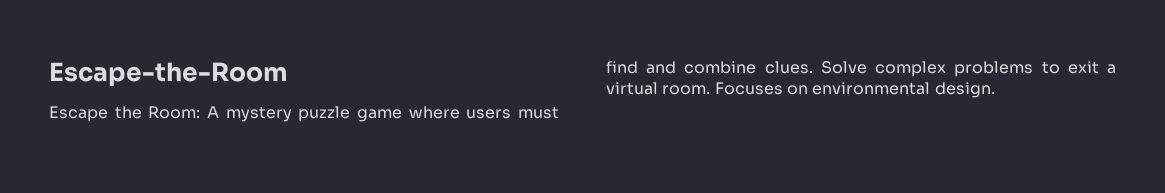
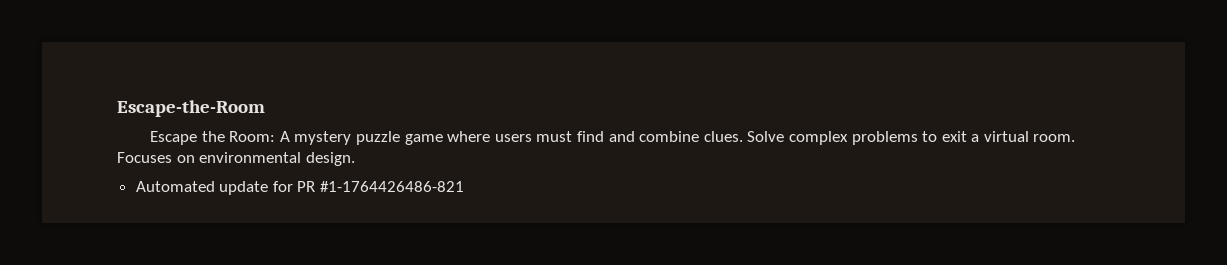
+ Automated update for PR #1-1764426486-821

